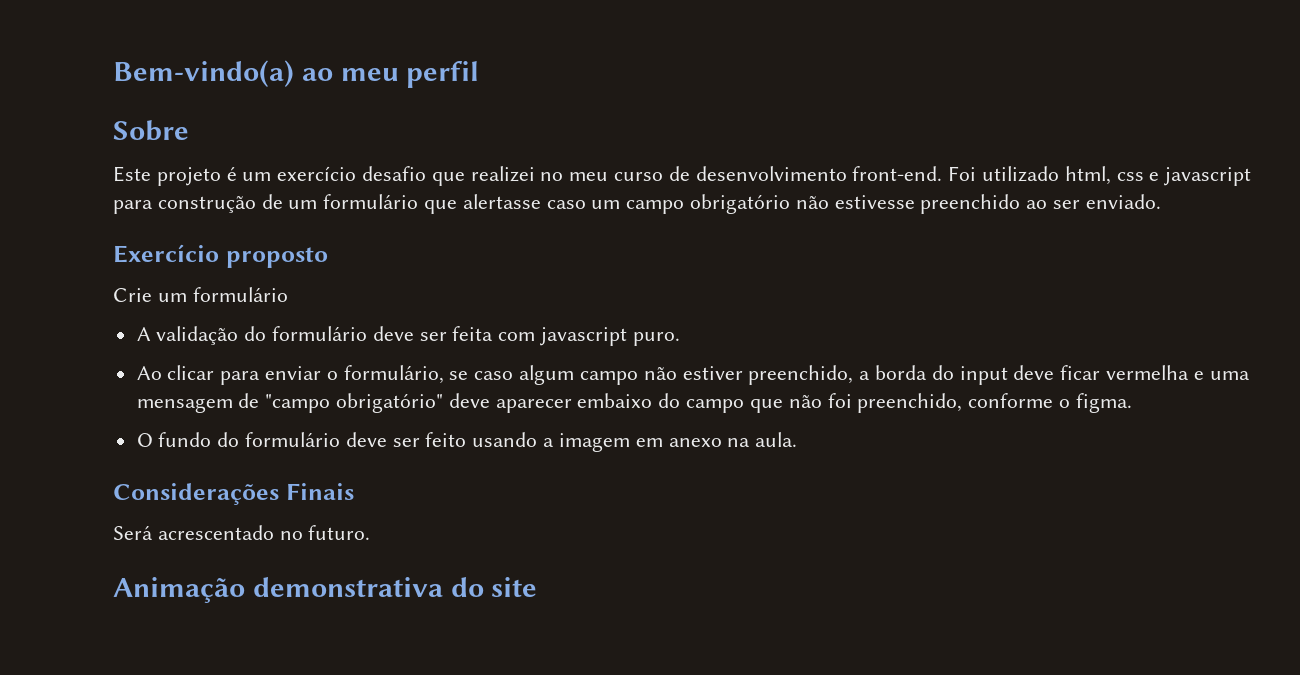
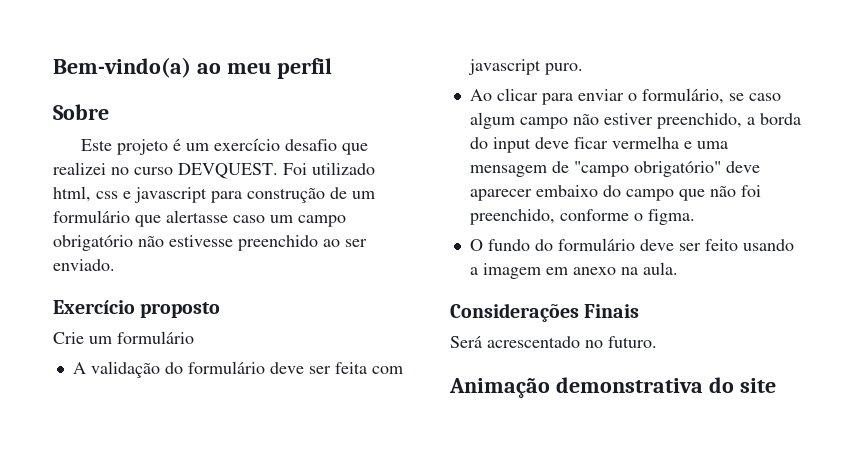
- Este projeto é um exercício desafio que realizei no meu curso de desenvolvimento front-end.
+ Este projeto é um exercício desafio que realizei no curso DEVQUEST.

